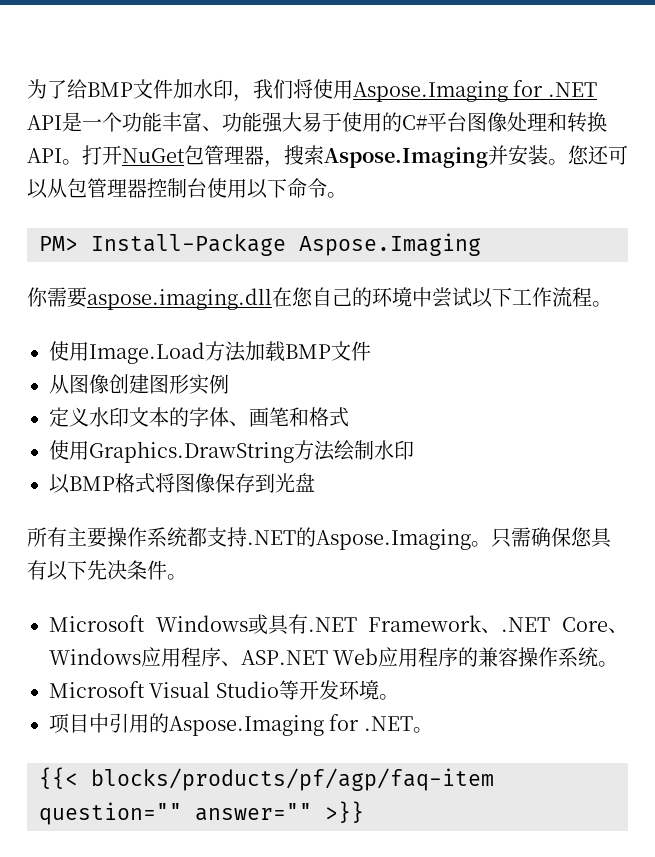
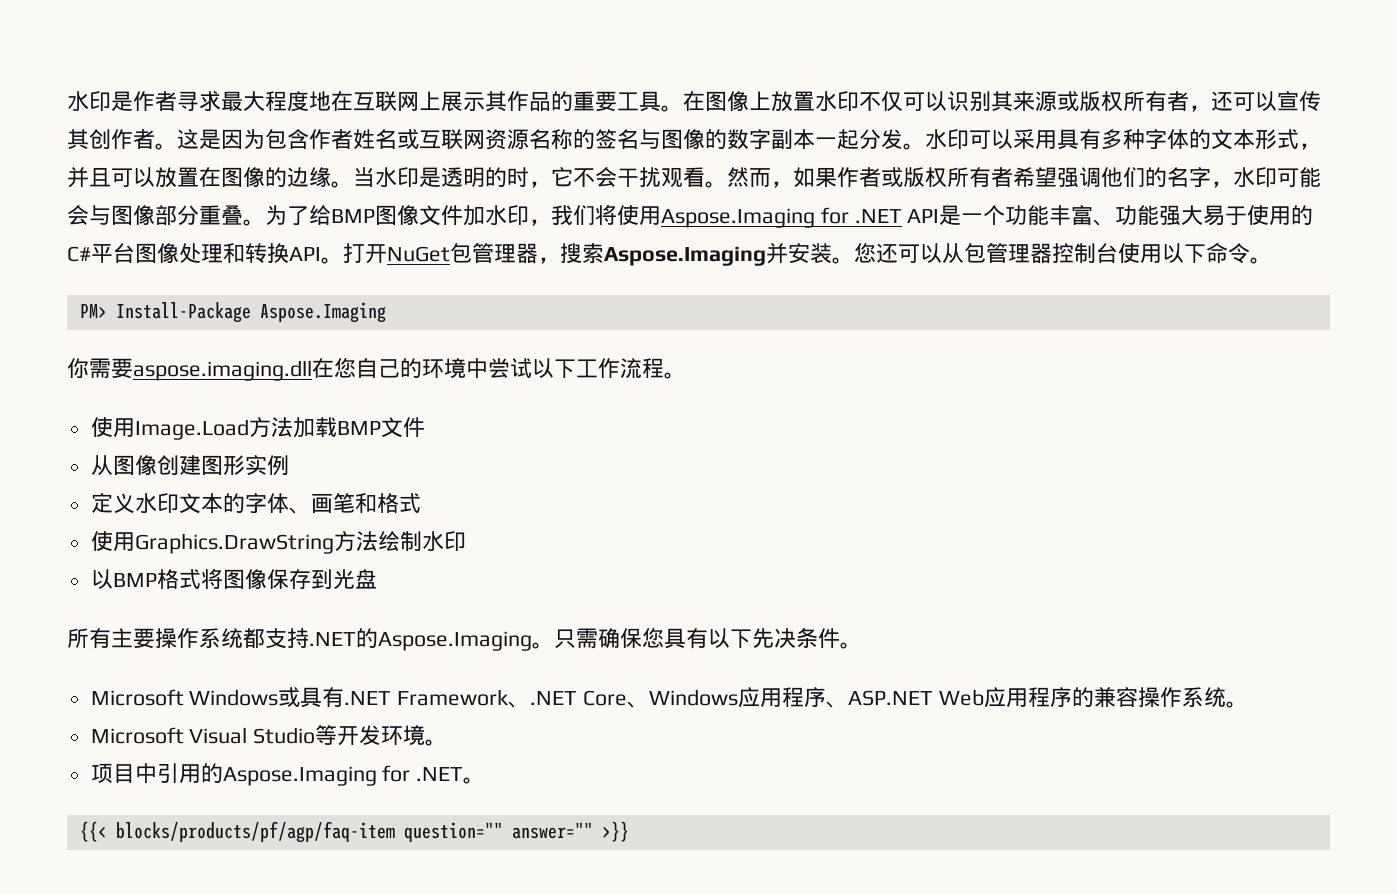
+ 水印是作者寻求最大程度地在互联网上展示其作品的重要工具。在图像上放置水印不仅可以识别其来源或版权所有者，还可以宣传其创作者。这是因为包含作者姓名或互联网资源名称的签名与图像的数字副本一起分发。水印可以采用具有多种字体的文本形式，并且可以放置在图像的边缘。当水印是透明的时，它不会干扰观看。然而，如果作者或版权所有者希望强调他们的名字，水印可能会与图像部分重叠。
- 为了给BMP文件加水印，我们将使用Aspose.Imaging for .NET API是一个功能丰富、功能强大易于使用的C#平台图像处理和转换API。
+ 为了给BMP图像文件加水印，我们将使用Aspose.Imaging for .NET API是一个功能丰富、功能强大易于使用的C#平台图像处理和转换API。

